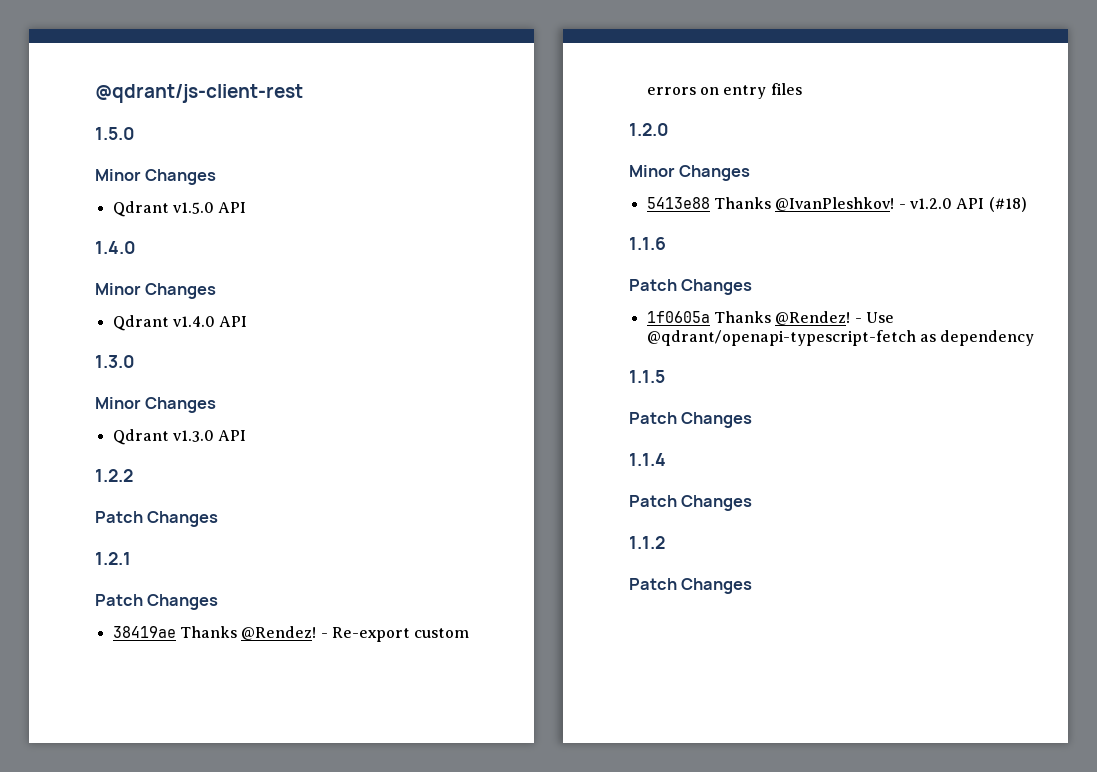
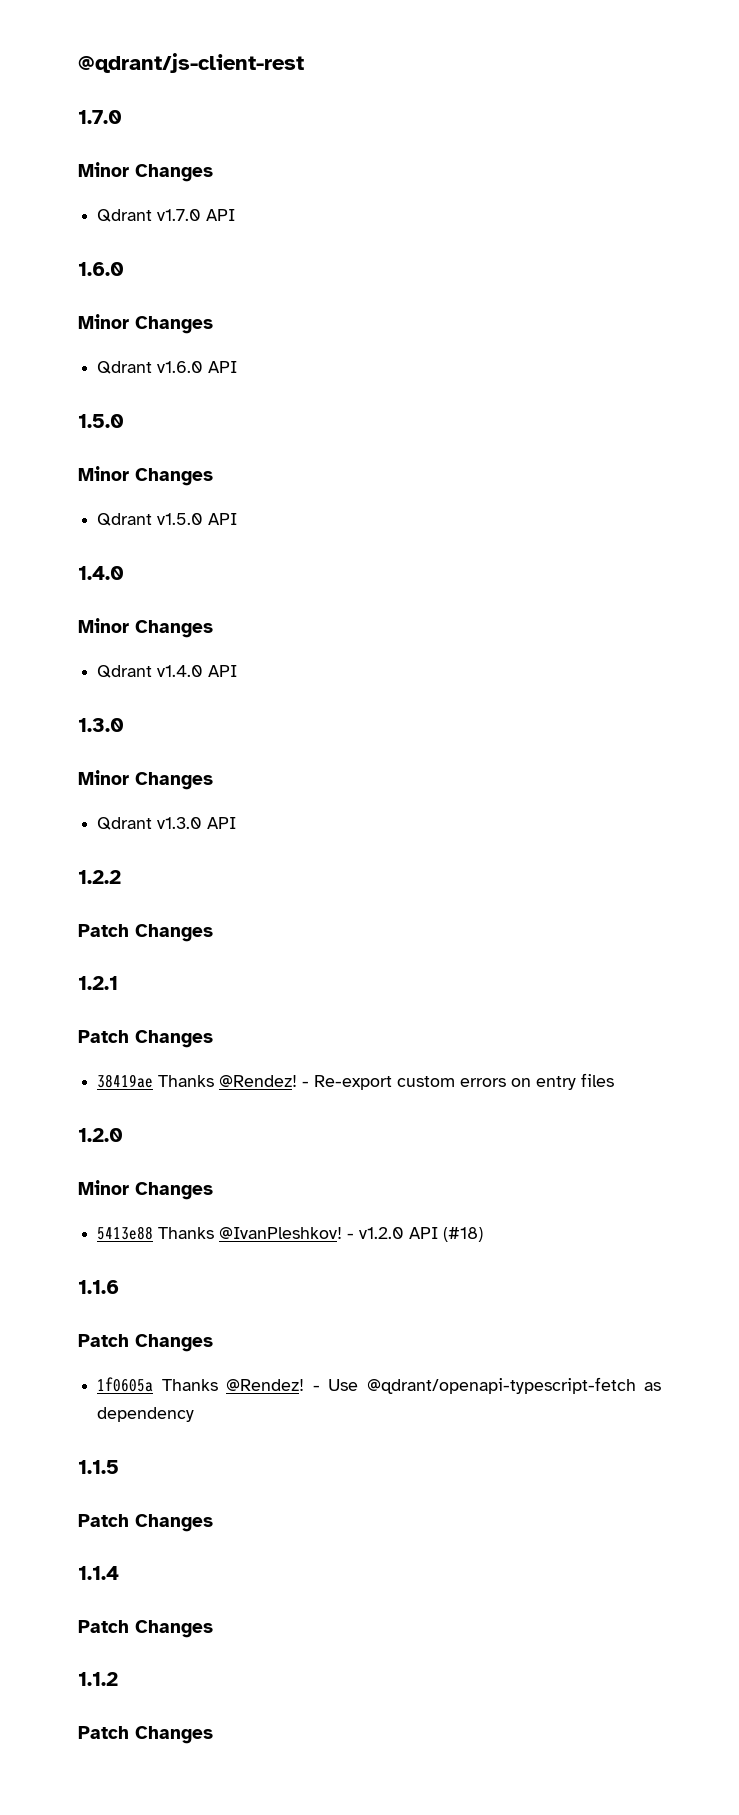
+ 1.7.0
+ Minor Changes
+ Qdrant v1.7.0 API
+ 1.6.0
+ Minor Changes
+ Qdrant v1.6.0 API

